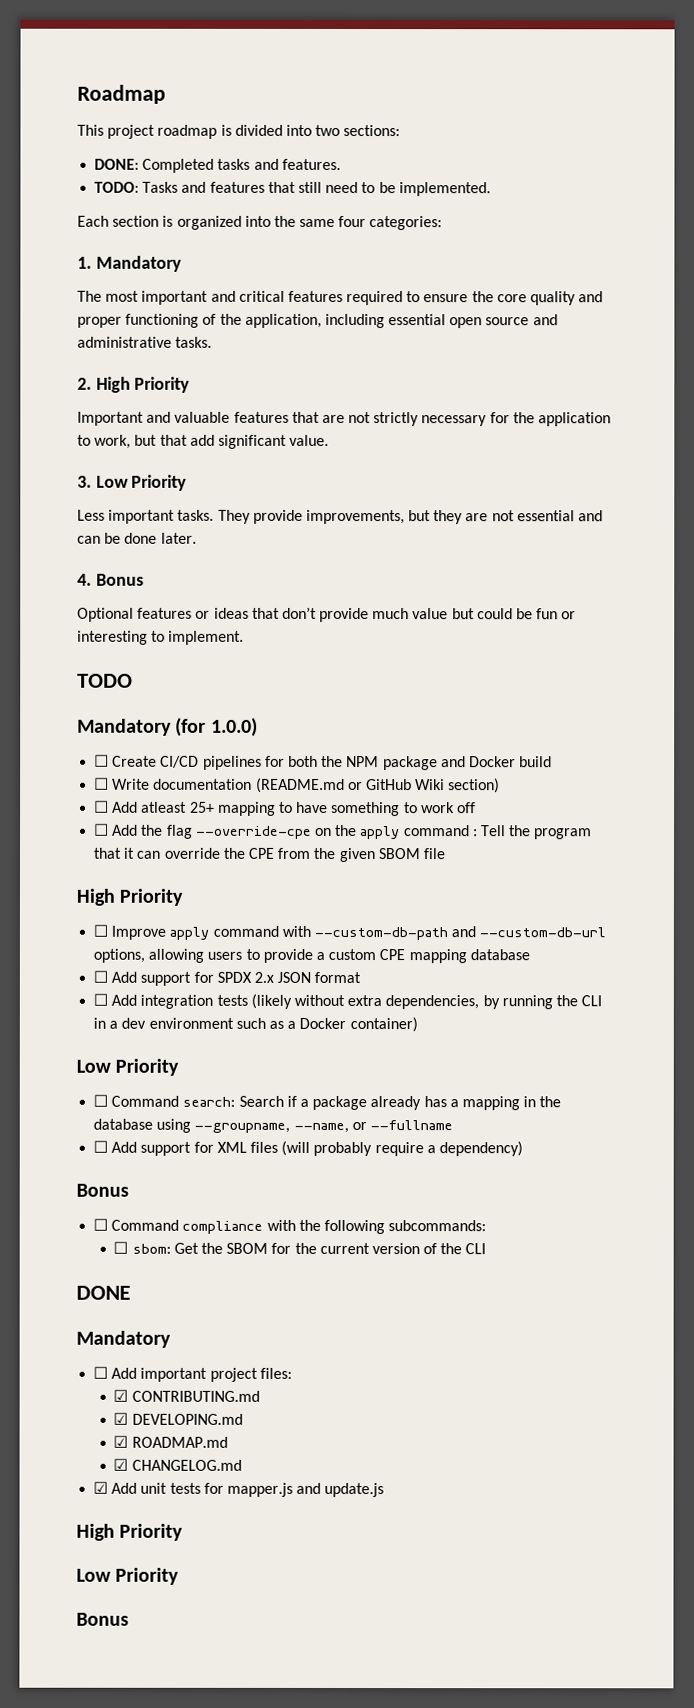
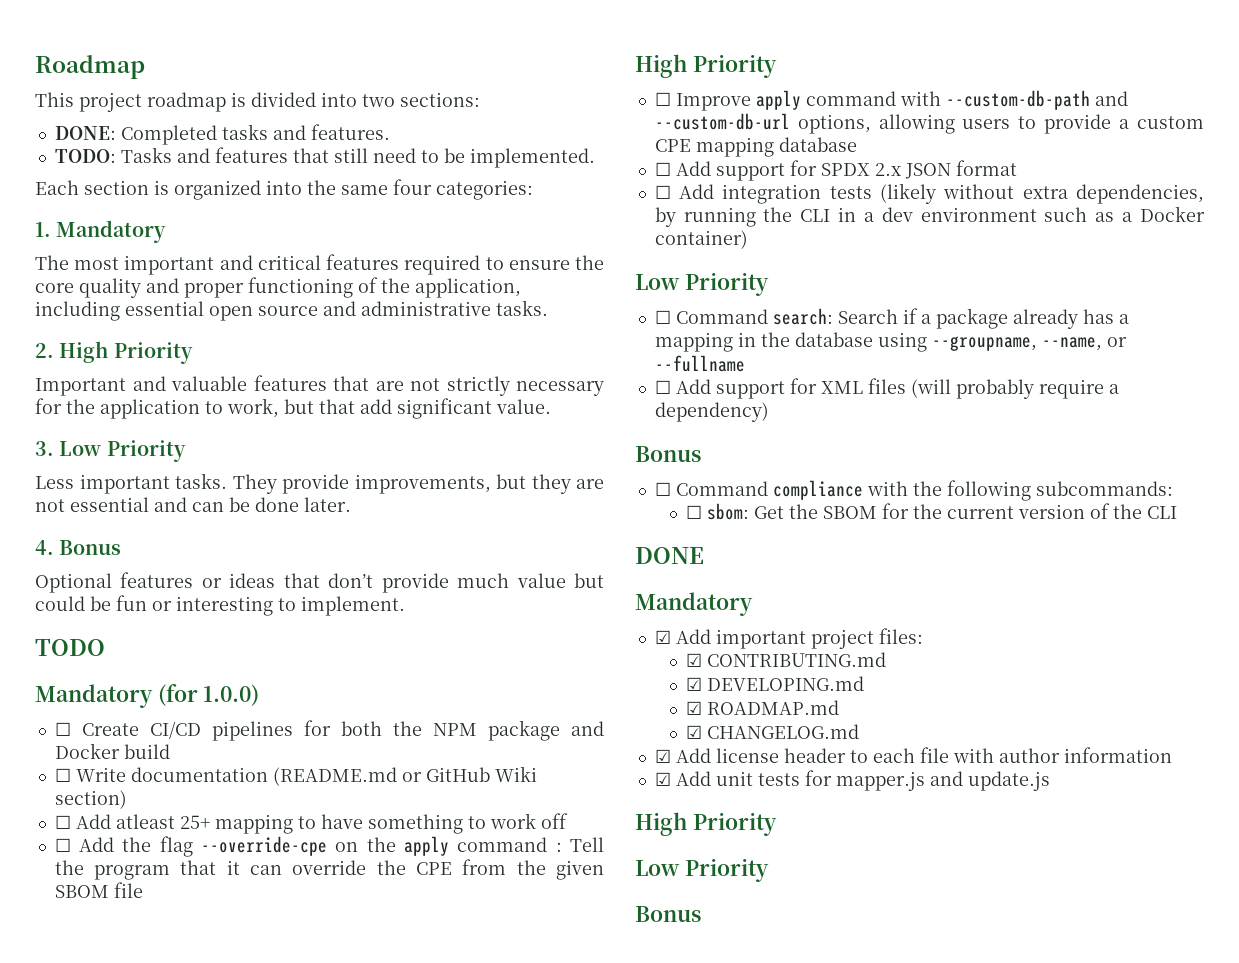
- ☐ Add important project files:
+ ☑ Add important project files:
+ ☑ Add license header to each file with author information

